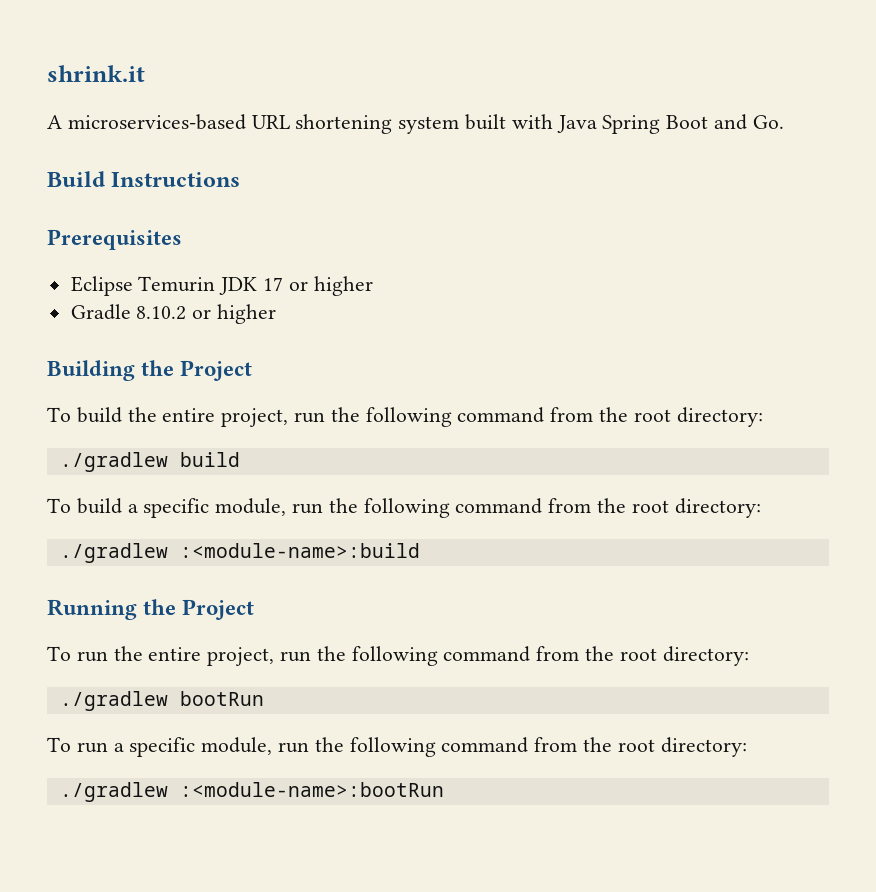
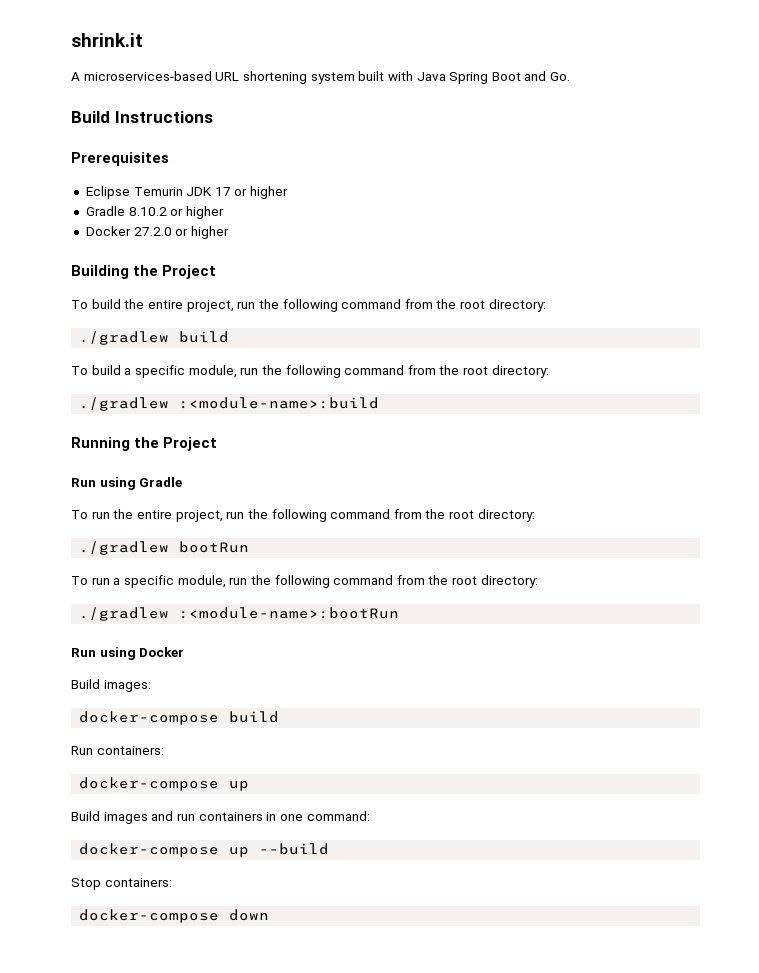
+ Docker 27.2.0 or higher
+ Run using Gradle
+ Run using Docker
+ Build images:
+ docker-compose build
+ Run containers:
+ docker-compose up
+ Build images and run containers in one command:
+ docker-compose up --build
+ Stop containers:
+ docker-compose down

